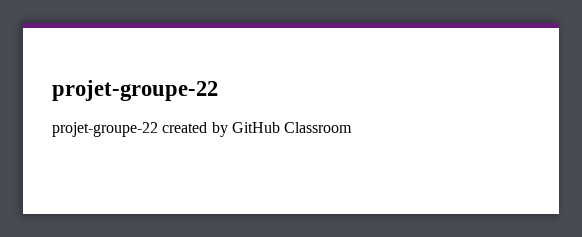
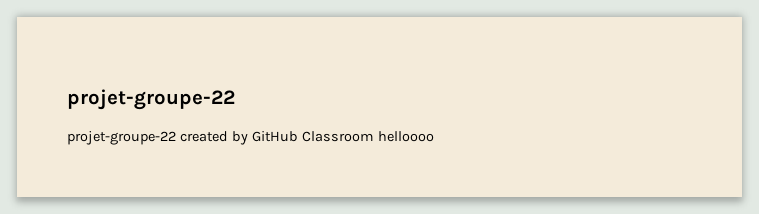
- projet-groupe-22 created by GitHub Classroom
+ projet-groupe-22 created by GitHub Classroom helloooo

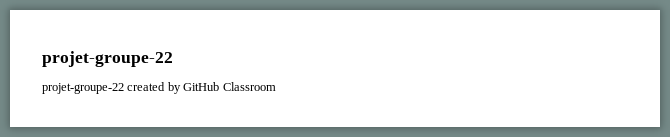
- projet-groupe-22 created by GitHub Classroom helloooo
+ projet-groupe-22 created by GitHub Classroom

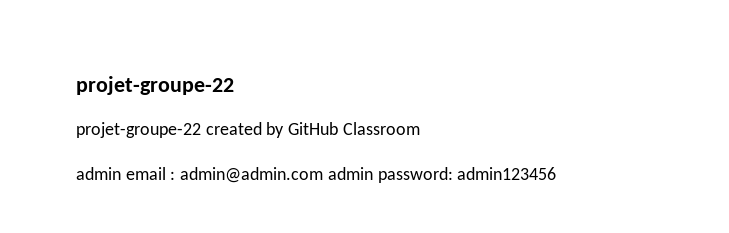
+ admin email : admin@admin.com admin password: admin123456

